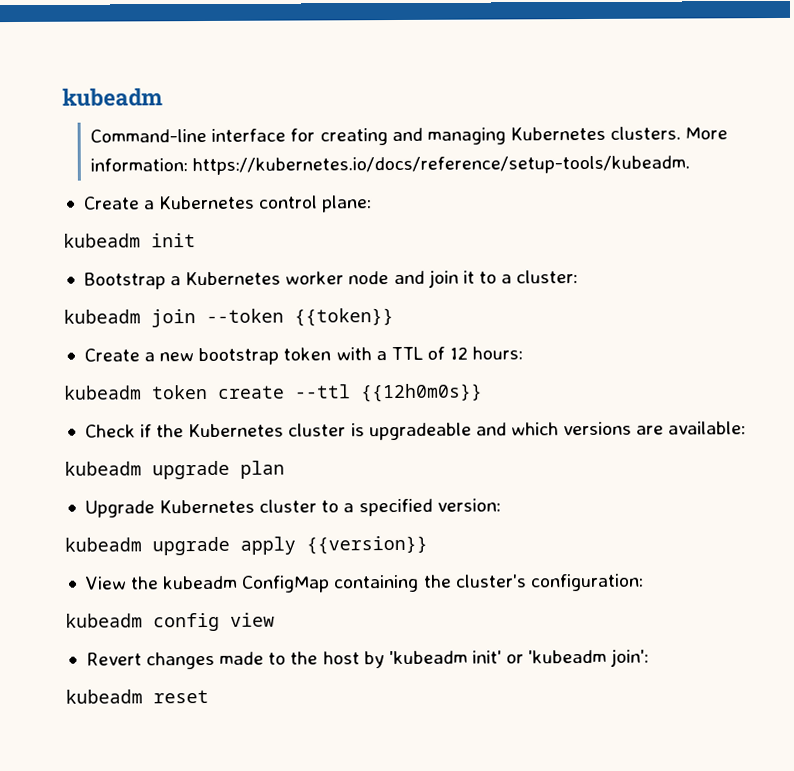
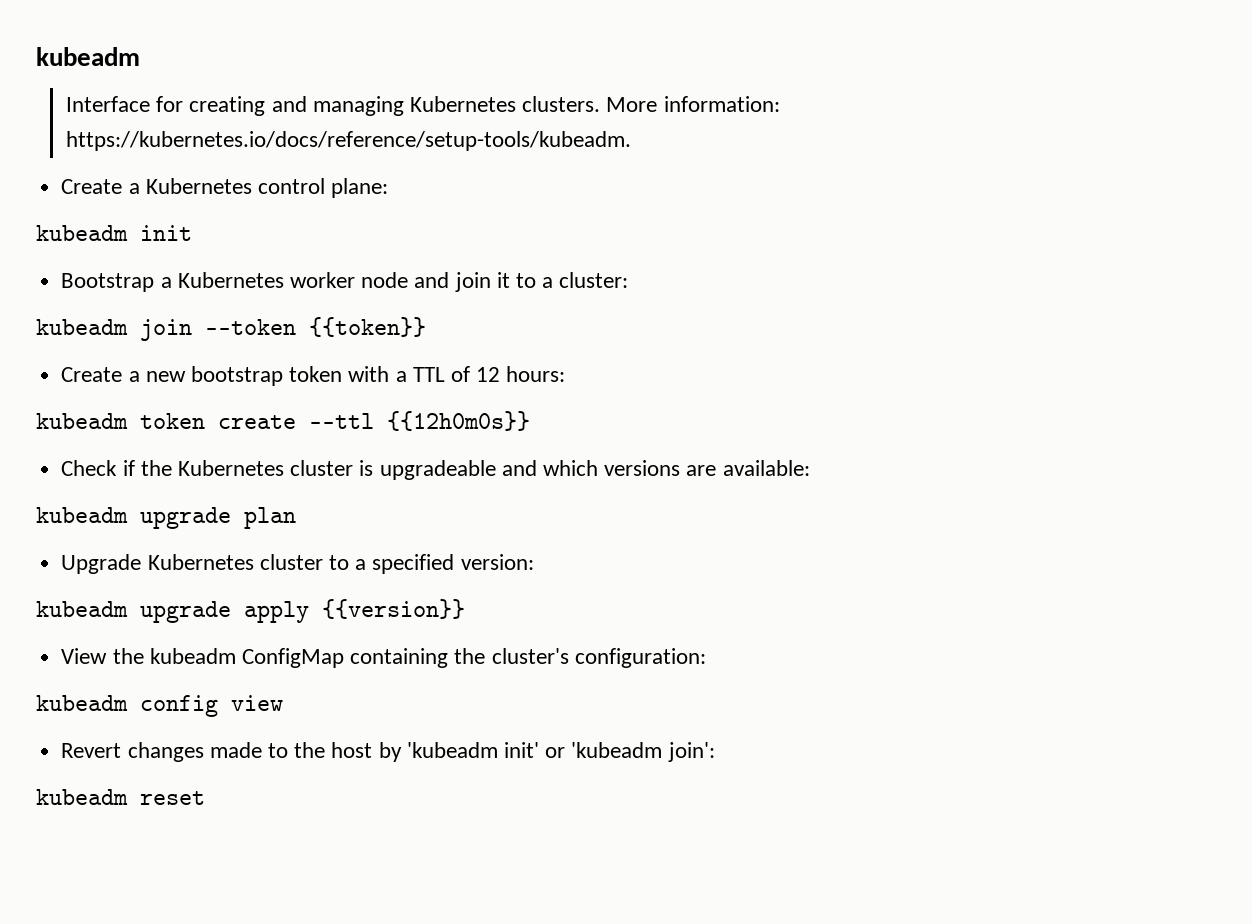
- Command-line interface for creating and managing Kubernetes clusters.
+ Interface for creating and managing Kubernetes clusters.

